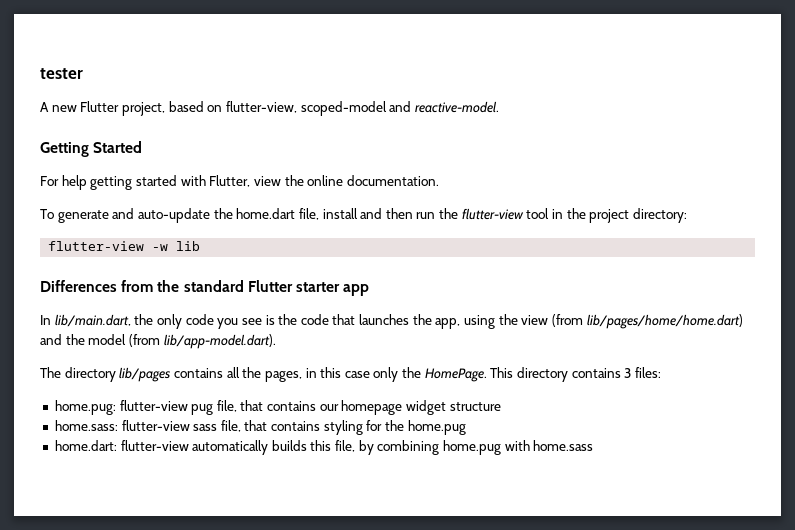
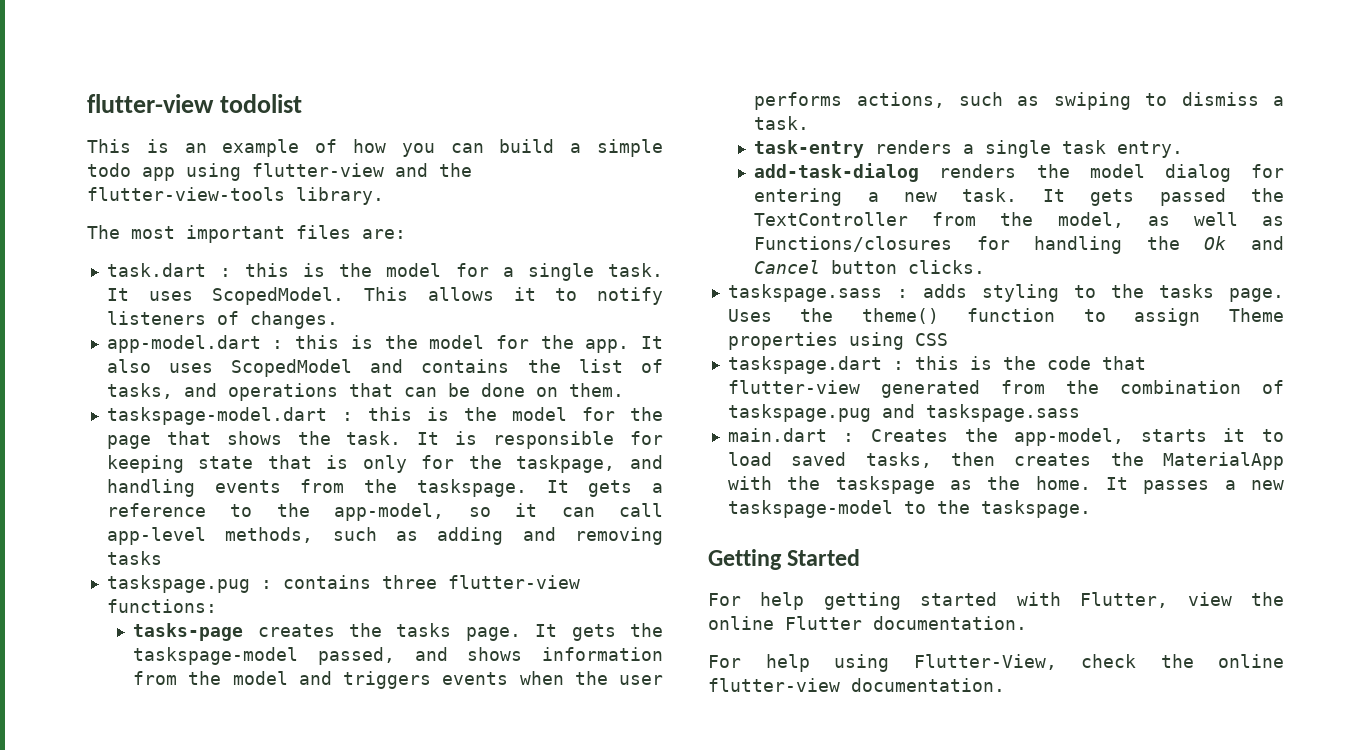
- tester
- A new Flutter project, based on flutter-view, scoped-model and reactive-model.
+ flutter-view todolist
+ This is an example of how you can build a simple todo app using flutter-view and the flutter-view-tools library.
+ The most important files are:
+ task.dart : this is the model for a single task. It uses ScopedModel. This allows it to notify listeners of changes.
+ app-model.dart : this is the model for the app. It also uses ScopedModel and contains the list of tasks, and operations that can be done on them.
+ taskspage-model.dart : this is the model for the page that shows the task. It is responsible for keeping state that is only for the taskpage, and handling events from the taskspage. It gets a reference to the app-model, so it can call app-level methods, such as adding and removing tasks
+ taskspage.pug : contains three flutter-view functions:
+ tasks-page creates the tasks page. It gets the taskspage-model passed, and shows information from the model and triggers events when the user performs actions, such as swiping to dismiss a task.
+ task-entry renders a single task entry.
+ add-task-dialog renders the model dialog for entering a new task. It gets passed the TextController from the model, as well as Functions/closures for handling the Ok and Cancel button clicks.
+ taskspage.sass : adds styling to the tasks page. Uses the theme() function to assign Theme properties using CSS
+ taskspage.dart : this is the code that flutter-view generated from the combination of taskspage.pug and taskspage.sass
+ main.dart : Creates the app-model, starts it to load saved tasks, then creates the MaterialApp with the taskspage as the home. It passes a new taskspage-model to the taskspage.
- For help getting started with Flutter, view the online documentation.
+ For help getting started with Flutter, view the online Flutter documentation.
- To generate and auto-update the home.dart file, install and then run the flutter-view tool in the project directory:
- flutter-view -w lib
- Differences from the standard Flutter starter app
- In lib/main.dart, the only code you see is the code that launches the app, using the view (from lib/pages/home/home.dart) and the model (from lib/app-model.dart).
- The directory lib/pages contains all the pages, in this case only the HomePage. This directory contains 3 files:
- home.pug: flutter-view pug file, that contains our homepage widget structure
- home.sass: flutter-view sass file, that contains styling for the home.pug
- home.dart: flutter-view automatically builds this file, by combining home.pug with home.sass
+ For help using Flutter-View, check the online flutter-view documentation.

